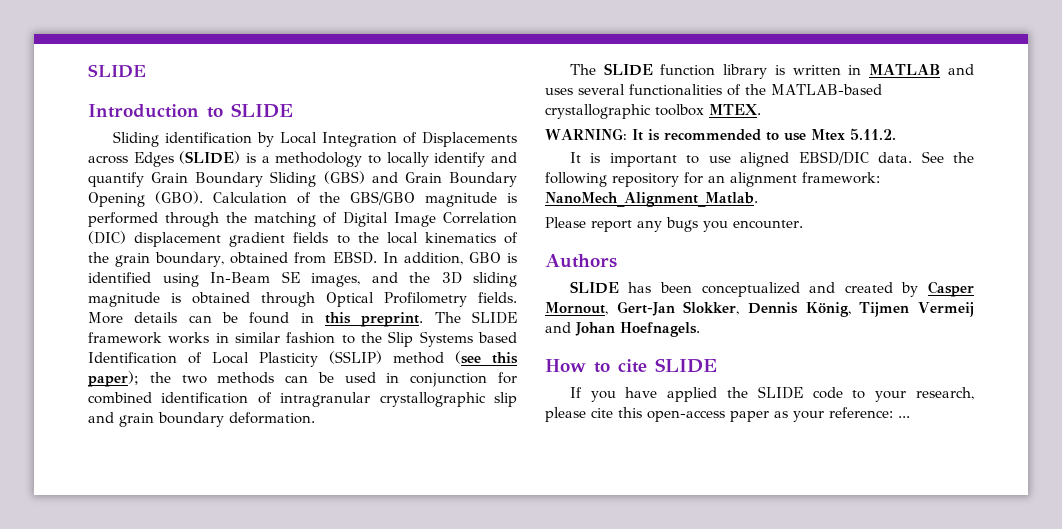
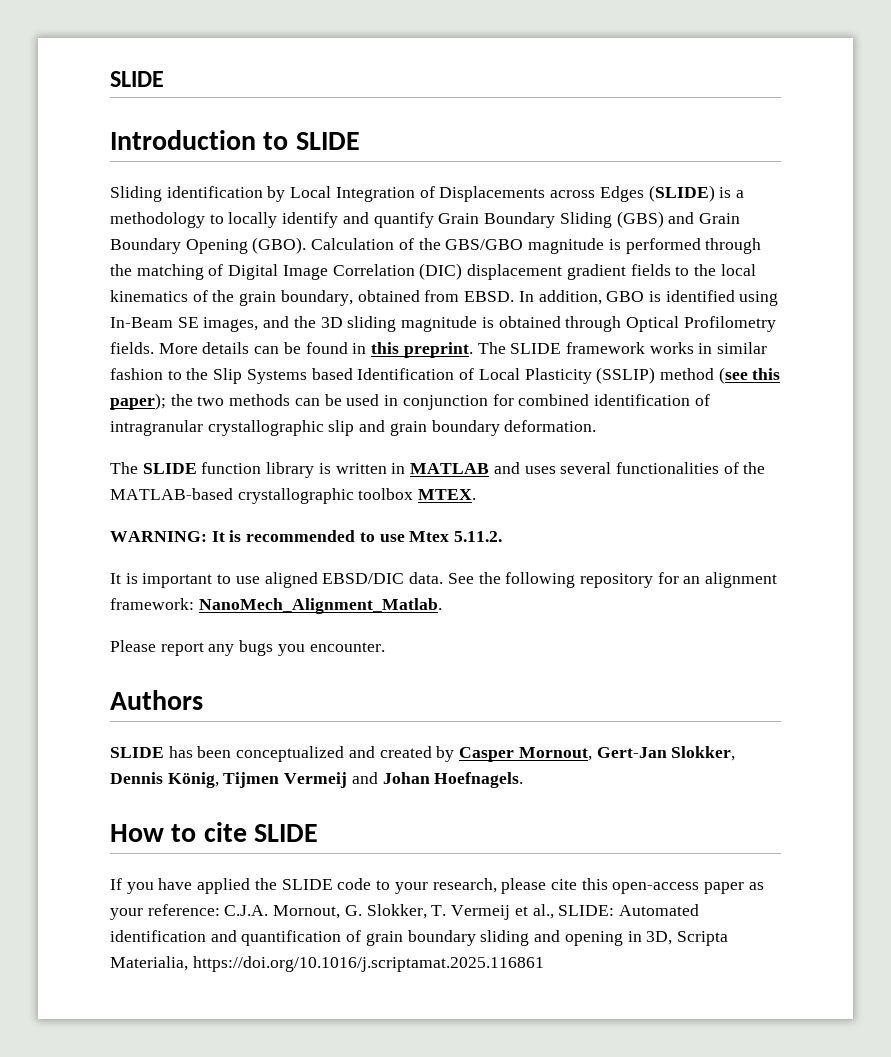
- If you have applied the SLIDE code to your research, please cite this open-access paper as your reference: ...
+ If you have applied the SLIDE code to your research, please cite this open-access paper as your reference: C.J.A. Mornout, G. Slokker, T. Vermeij et al., SLIDE: Automated identification and quantification of grain boundary sliding and opening in 3D, Scripta Materialia, https://doi.org/10.1016/j.scriptamat.2025.116861

